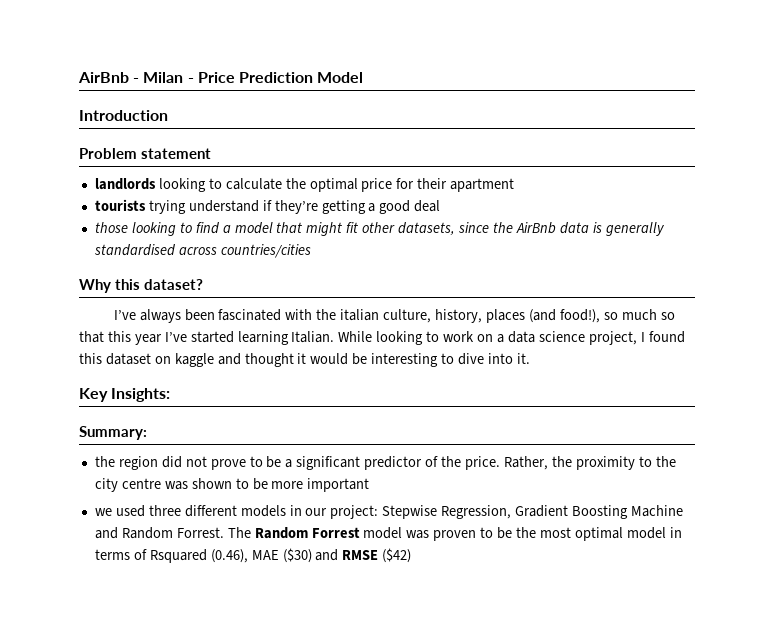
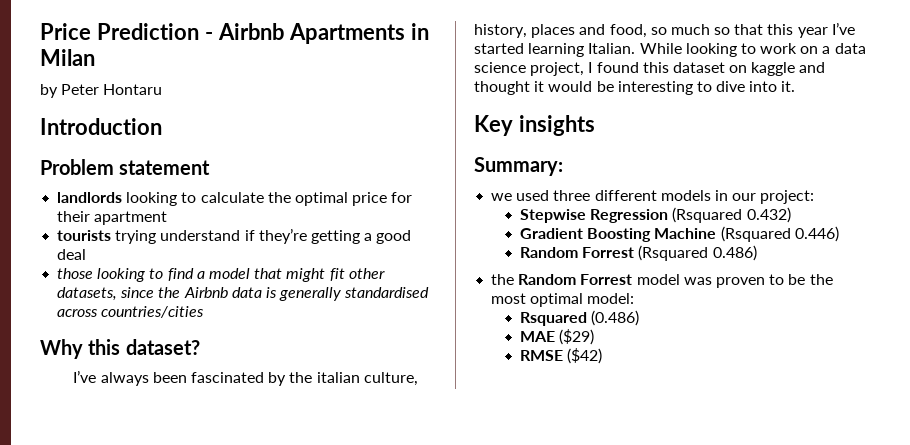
- AirBnb - Milan - Price Prediction Model
+ Price Prediction - Airbnb Apartments in Milan
+ by Peter Hontaru
- those looking to find a model that might fit other datasets, since the AirBnb data is generally standardised across countries/cities
+ those looking to find a model that might fit other datasets, since the Airbnb data is generally standardised across countries/cities
- I’ve always been fascinated with the italian culture, history, places (and food!), so much so that this year I’ve started learning Italian.
+ I’ve always been fascinated by the italian culture, history, places and food, so much so that this year I’ve started learning Italian.
- Key Insights:
+ Key insights
- the region did not prove to be a significant predictor of the price. Rather, the proximity to the city centre was shown to be more important
- we used three different models in our project: Stepwise Regression, Gradient Boosting Machine and Random Forrest. The Random Forrest model was proven to be the most optimal model in terms of Rsquared (0.46), MAE ($30) and RMSE ($42)
+ we used three different models in our project:
+ Stepwise Regression (Rsquared 0.432)
+ Gradient Boosting Machine (Rsquared 0.446)
+ Random Forrest (Rsquared 0.486)
+ the Random Forrest model was proven to be the most optimal model:
+ Rsquared (0.486)
+ MAE ($29)
+ RMSE ($42)

